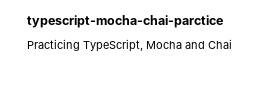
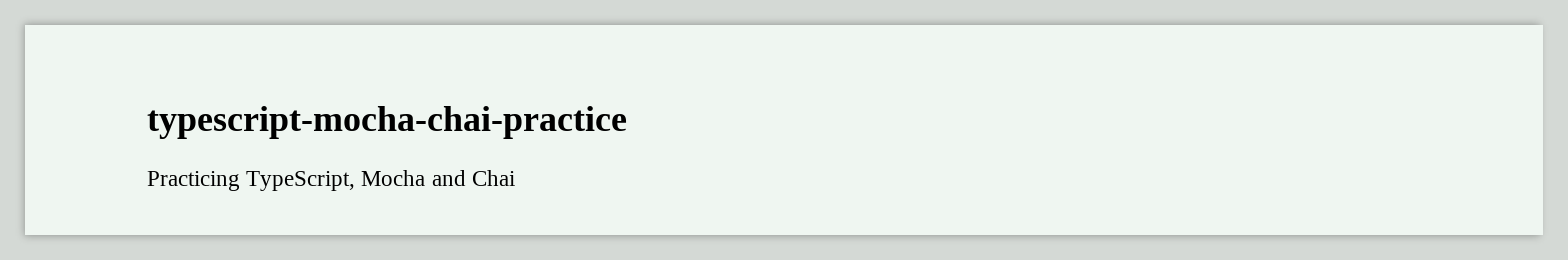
- typescript-mocha-chai-parctice
+ typescript-mocha-chai-practice

